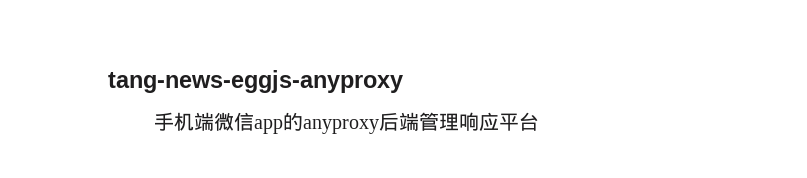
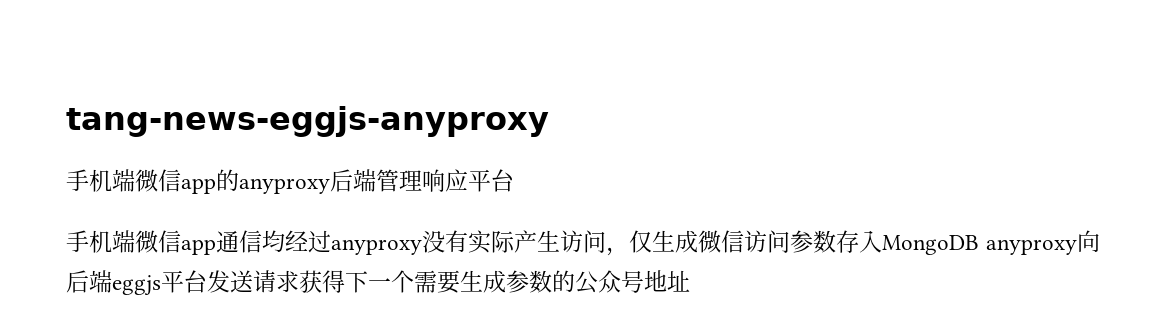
+ 手机端微信app通信均经过anyproxy没有实际产生访问，仅生成微信访问参数存入MongoDB anyproxy向后端eggjs平台发送请求获得下一个需要生成参数的公众号地址

